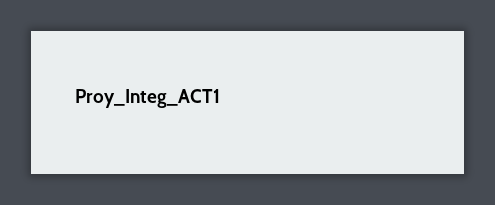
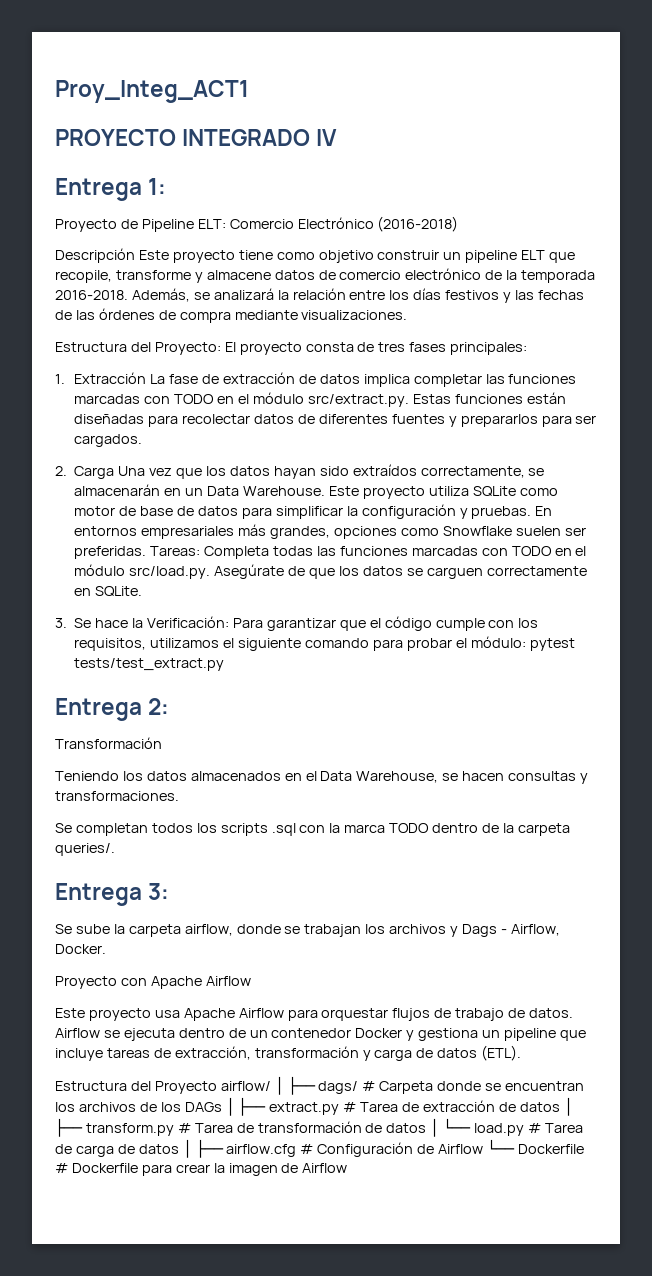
+ PROYECTO INTEGRADO IV
+ Entrega 1:
+ Proyecto de Pipeline ELT: Comercio Electrónico (2016-2018)
+ Descripción Este proyecto tiene como objetivo construir un pipeline ELT que recopile, transforme y almacene datos de comercio electrónico de la temporada 2016-2018. Además, se analizará la relación entre los días festivos y las fechas de las órdenes de compra mediante visualizaciones.
+ Estructura del Proyecto: El proyecto consta de tres fases principales:
+ 1. Extracción La fase de extracción de datos implica completar las funciones marcadas con TODO en el módulo src/extract.py. Estas funciones están diseñadas para recolectar datos de diferentes fuentes y prepararlos para ser cargados.
+ 2. Carga Una vez que los datos hayan sido extraídos correctamente, se almacenarán en un Data Warehouse. Este proyecto utiliza SQLite como motor de base de datos para simplificar la configuración y pruebas. En entornos empresariales más grandes, opciones como Snowflake suelen ser preferidas. Tareas: Completa todas las funciones marcadas con TODO en el módulo src/load.py. Asegúrate de que los datos se carguen correctamente en SQLite.
+ 3. Se hace la Verificación: Para garantizar que el código cumple con los requisitos, utilizamos el siguiente comando para probar el módulo: pytest tests/test_extract.py
+ Entrega 2:
+ Transformación
+ Teniendo los datos almacenados en el Data Warehouse, se hacen consultas y transformaciones.
+ Se completan todos los scripts .sql con la marca TODO dentro de la carpeta queries/.
+ Entrega 3:
+ Se sube la carpeta airflow, donde se trabajan los archivos y Dags - Airflow, Docker.
+ Proyecto con Apache Airflow
+ Este proyecto usa Apache Airflow para orquestar flujos de trabajo de datos. Airflow se ejecuta dentro de un contenedor Docker y gestiona un pipeline que incluye tareas de extracción, transformación y carga de datos (ETL).
+ Estructura del Proyecto airflow/ │ ├── dags/ # Carpeta donde se encuentran los archivos de los DAGs │ ├── extract.py # Tarea de extracción de datos │ ├── transform.py # Tarea de transformación de datos │ └── load.py # Tarea de carga de datos │ ├── airflow.cfg # Configuración de Airflow └── Dockerfile # Dockerfile para crear la imagen de Airflow

